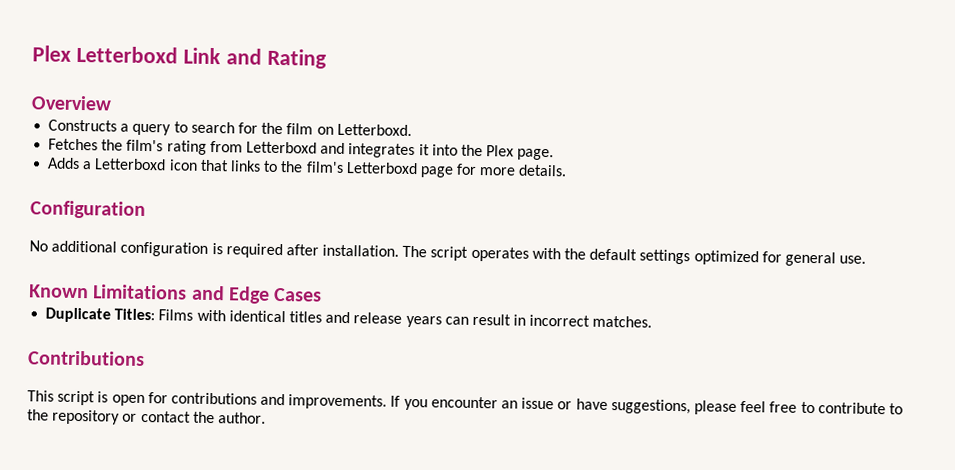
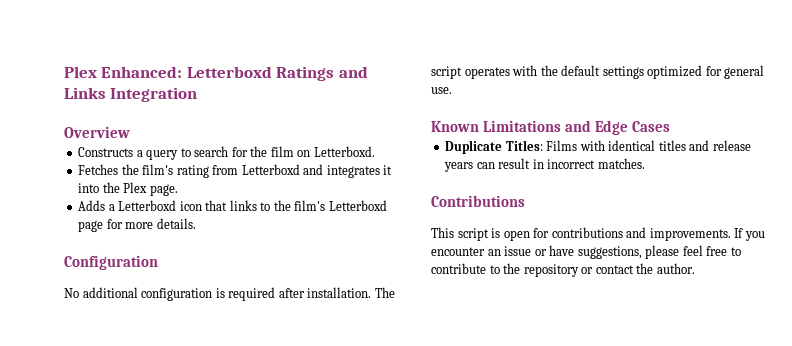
- Plex Letterboxd Link and Rating
+ Plex Enhanced: Letterboxd Ratings and Links Integration

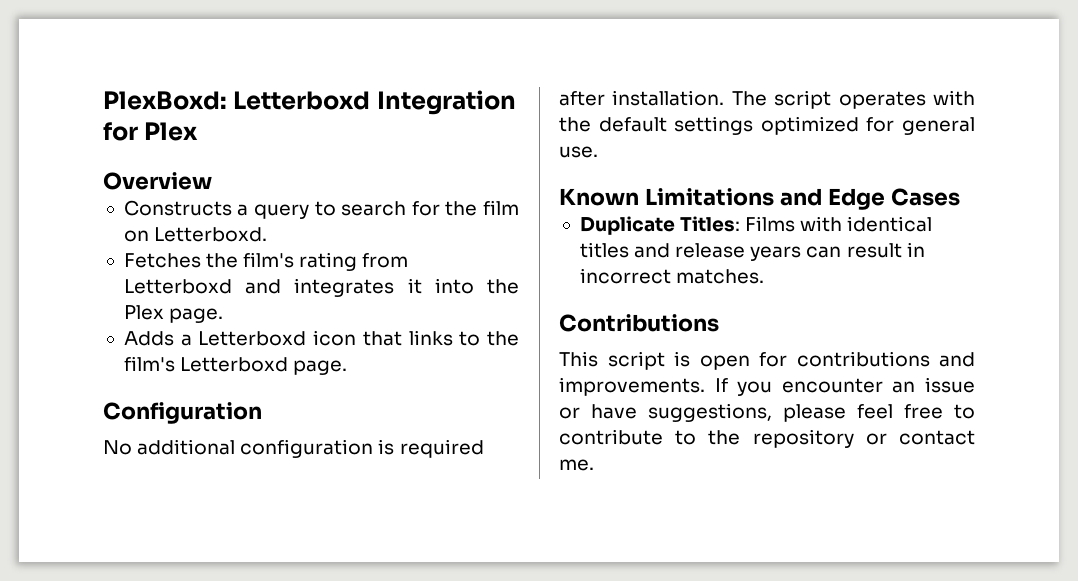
- Plex Enhanced: Letterboxd Ratings and Links Integration
+ PlexBoxd: Letterboxd Integration for Plex
- Adds a Letterboxd icon that links to the film's Letterboxd page for more details.
+ Adds a Letterboxd icon that links to the film's Letterboxd page.
- If you encounter an issue or have suggestions, please feel free to contribute to the repository or contact the author.
+ If you encounter an issue or have suggestions, please feel free to contribute to the repository or contact me.

